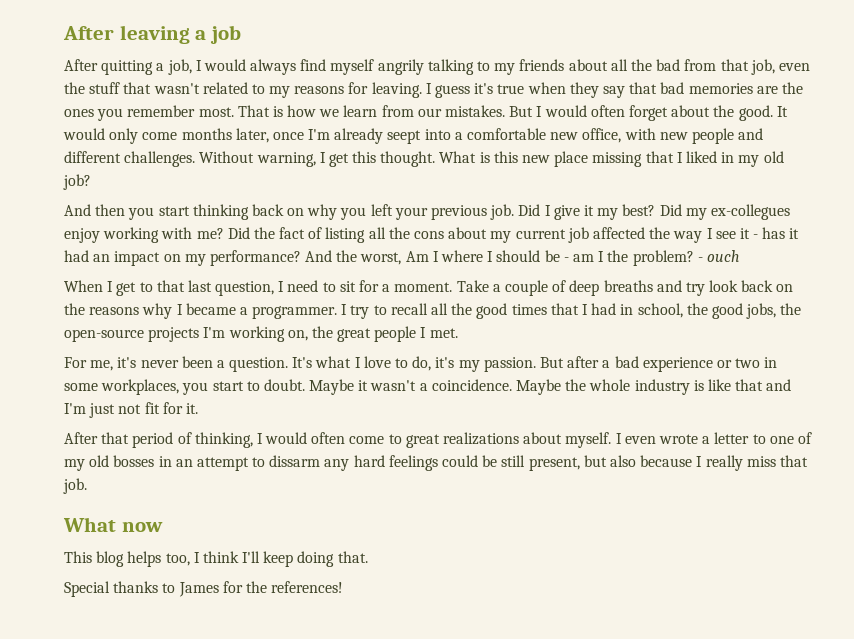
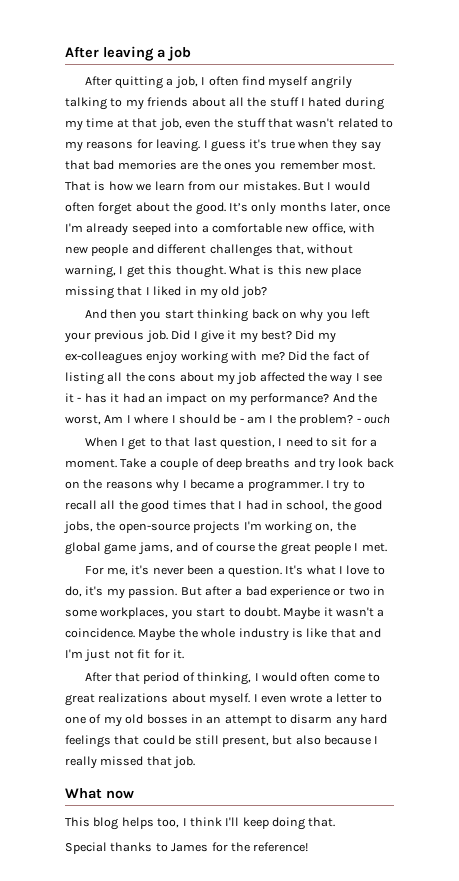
- After quitting a job, I would always find myself angrily talking to my friends about all the bad from that job, even the stuff that wasn't related to my reasons for leaving.
+ After quitting a job, I often find myself angrily talking to my friends about all the stuff I hated during my time at that job, even the stuff that wasn't related to my reasons for leaving.
- It would only come months later, once I'm already seept into a comfortable new office, with new people and different challenges. Without warning, I get this thought.
+ It’s only months later, once I'm already seeped into a comfortable new office, with new people and different challenges that, without warning, I get this thought.
- Did my ex-collegues enjoy working with me?
+ Did my ex-colleagues enjoy working with me?
- Did the fact of listing all the cons about my current job affected the way I see it - has it had an impact on my performance?
+ Did the fact of listing all the cons about my job affected the way I see it - has it had an impact on my performance?
- I try to recall all the good times that I had in school, the good jobs, the open-source projects I'm working on, the great people I met.
+ I try to recall all the good times that I had in school, the good jobs, the open-source projects I'm working on, the global game jams, and of course the great people I met.
- I even wrote a letter to one of my old bosses in an attempt to dissarm any hard feelings could be still present, but also because I really miss that job.
+ I even wrote a letter to one of my old bosses in an attempt to disarm any hard feelings that could be still present, but also because I really missed that job.
- Special thanks to James for the references!
+ Special thanks to James for the reference!

